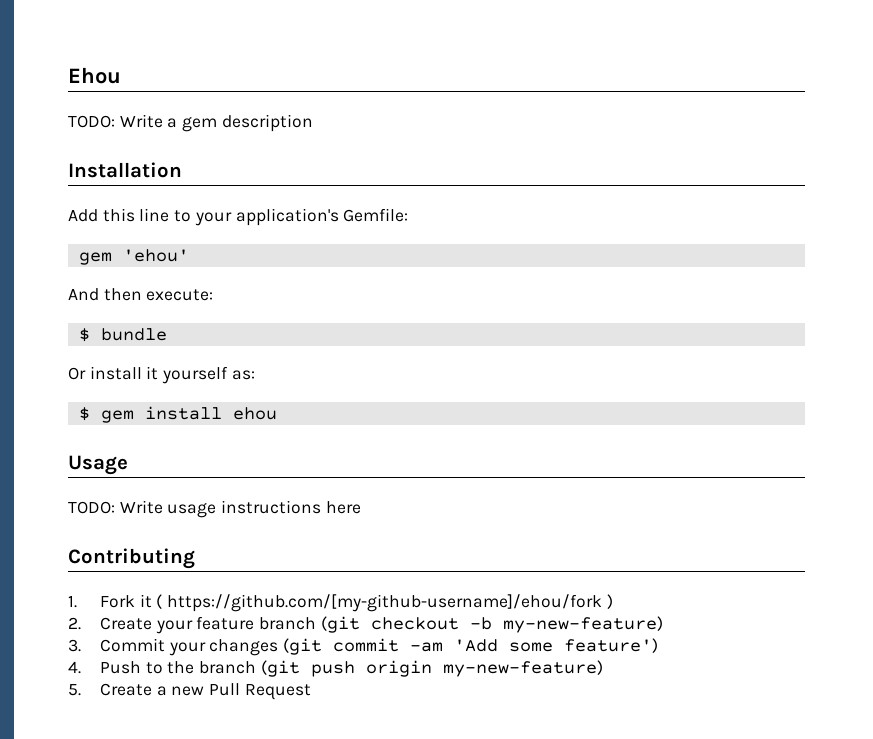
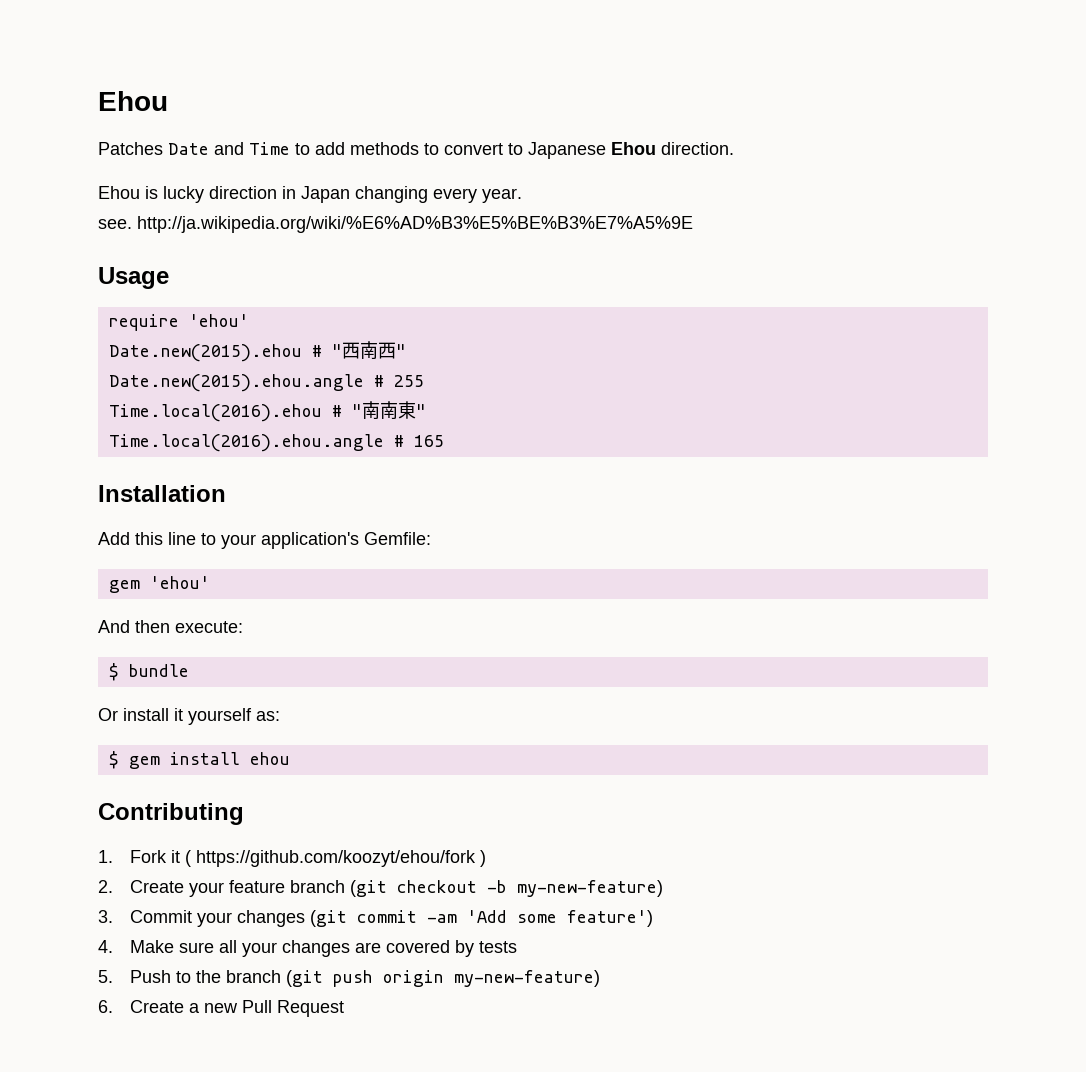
- TODO: Write a gem description
+ Patches Date and Time to add methods to convert to Japanese Ehou direction.
+ Ehou is lucky direction in Japan changing every year.
+ see. http://ja.wikipedia.org/wiki/%E6%AD%B3%E5%BE%B3%E7%A5%9E
+ Usage
+ require 'ehou'
+ Date.new(2015).ehou # "西南西"
+ Date.new(2015).ehou.angle # 255
+ Time.local(2016).ehou # "南南東"
+ Time.local(2016).ehou.angle # 165
- Usage
- TODO: Write usage instructions here
- 1. Fork it ( https://github.com/[my-github-username]/ehou/fork )
+ 1. Fork it ( https://github.com/koozyt/ehou/fork )
- 4. Push to the branch (git push origin my-new-feature)
+ 4. Make sure all your changes are covered by tests
+ 5. Push to the branch (git push origin my-new-feature)
- 5. Create a new Pull Request
+ 6. Create a new Pull Request

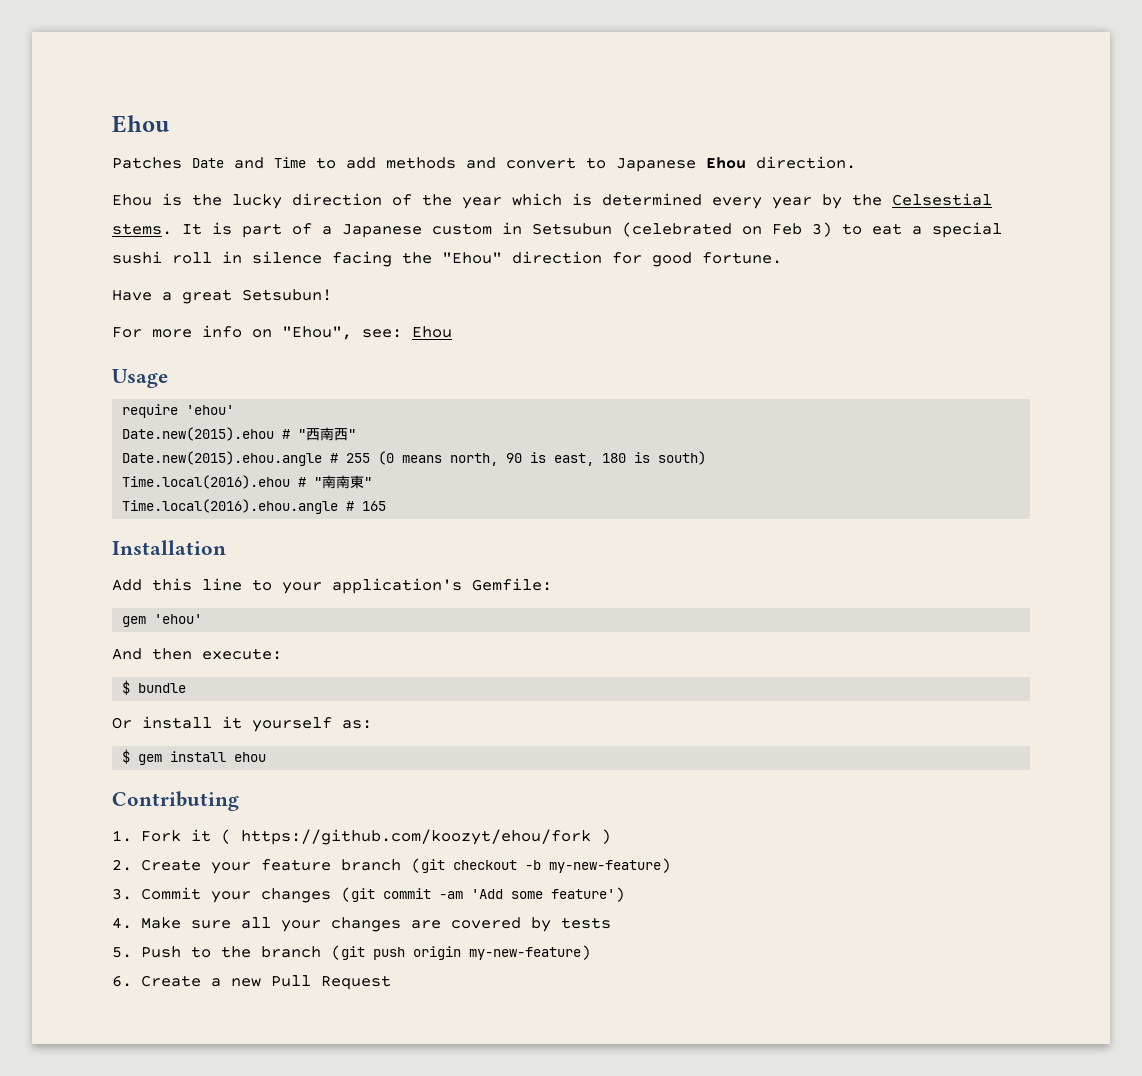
- Patches Date and Time to add methods to convert to Japanese Ehou direction.
+ Patches Date and Time to add methods and convert to Japanese Ehou direction.
- Ehou is lucky direction in Japan changing every year.
- see. http://ja.wikipedia.org/wiki/%E6%AD%B3%E5%BE%B3%E7%A5%9E
+ Ehou is the lucky direction of the year which is determined every year by the Celsestial stems. It is part of a Japanese custom in Setsubun (celebrated on Feb 3) to eat a special sushi roll in silence facing the "Ehou" direction for good fortune.
+ Have a great Setsubun!
+ For more info on "Ehou", see: Ehou
- Date.new(2015).ehou.angle # 255
+ Date.new(2015).ehou.angle # 255 (0 means north, 90 is east, 180 is south)

